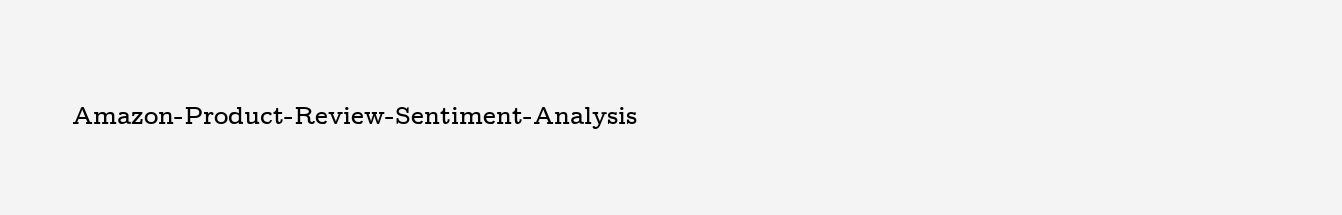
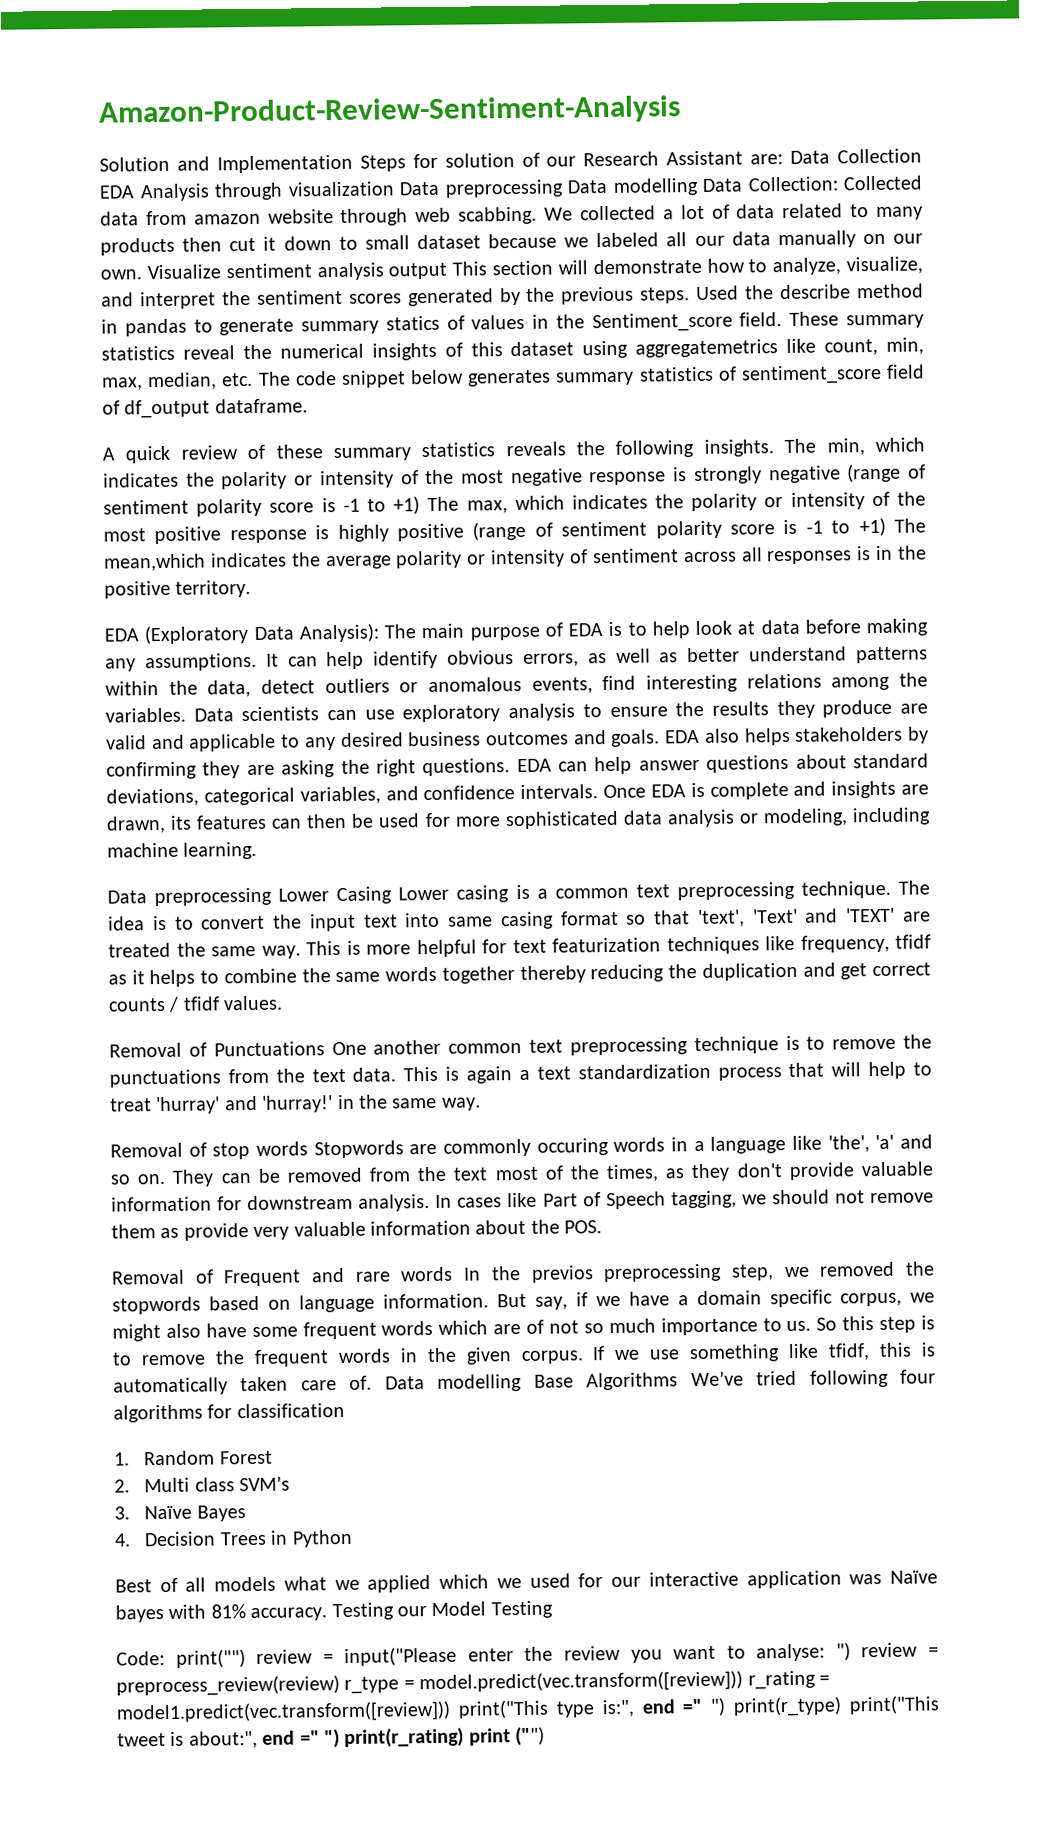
+ Solution and Implementation Steps for solution of our Research Assistant are: Data Collection EDA Analysis through visualization Data preprocessing Data modelling Data Collection: Collected data from amazon website through web scabbing. We collected a lot of data related to many products then cut it down to small dataset because we labeled all our data manually on our own. Visualize sentiment analysis output This section will demonstrate how to analyze, visualize, and interpret the sentiment scores generated by the previous steps. Used the describe method in pandas to generate summary statics of values in the Sentiment_score field. These summary statistics reveal the numerical insights of this dataset using aggregatemetrics like count, min, max, median, etc. The code snippet below generates summary statistics of sentiment_score field of df_output dataframe.
+ A quick review of these summary statistics reveals the following insights. The min, which indicates the polarity or intensity of the most negative response is strongly negative (range of sentiment polarity score is -1 to +1) The max, which indicates the polarity or intensity of the most positive response is highly positive (range of sentiment polarity score is -1 to +1) The mean,which indicates the average polarity or intensity of sentiment across all responses is in the positive territory.
+ EDA (Exploratory Data Analysis): The main purpose of EDA is to help look at data before making any assumptions. It can help identify obvious errors, as well as better understand patterns within the data, detect outliers or anomalous events, find interesting relations among the variables. Data scientists can use exploratory analysis to ensure the results they produce are valid and applicable to any desired business outcomes and goals. EDA also helps stakeholders by confirming they are asking the right questions. EDA can help answer questions about standard deviations, categorical variables, and confidence intervals. Once EDA is complete and insights are drawn, its features can then be used for more sophisticated data analysis or modeling, including machine learning.
+ Data preprocessing Lower Casing Lower casing is a common text preprocessing technique. The idea is to convert the input text into same casing format so that 'text', 'Text' and 'TEXT' are treated the same way. This is more helpful for text featurization techniques like frequency, tfidf as it helps to combine the same words together thereby reducing the duplication and get correct counts / tfidf values.
+ Removal of Punctuations One another common text preprocessing technique is to remove the punctuations from the text data. This is again a text standardization process that will help to treat 'hurray' and 'hurray!' in the same way.
+ Removal of stop words Stopwords are commonly occuring words in a language like 'the', 'a' and so on. They can be removed from the text most of the times, as they don't provide valuable information for downstream analysis. In cases like Part of Speech tagging, we should not remove them as provide very valuable information about the POS.
+ Removal of Frequent and rare words In the previos preprocessing step, we removed the stopwords based on language information. But say, if we have a domain specific corpus, we might also have some frequent words which are of not so much importance to us. So this step is to remove the frequent words in the given corpus. If we use something like tfidf, this is automatically taken care of. Data modelling Base Algorithms We’ve tried following four algorithms for classification
+ 1. Random Forest
+ 2. Multi class SVM’s
+ 3. Naïve Bayes
+ 4. Decision Trees in Python
+ Best of all models what we applied which we used for our interactive application was Naïve bayes with 81% accuracy. Testing our Model Testing
+ Code: print("") review = input("Please enter the review you want to analyse: ") review = preprocess_review(review) r_type = model.predict(vec.transform([review])) r_rating = model1.predict(vec.transform([review])) print("This type is:", end =" ") print(r_type) print("This tweet is about:", end =" ") print(r_rating) print ("")

